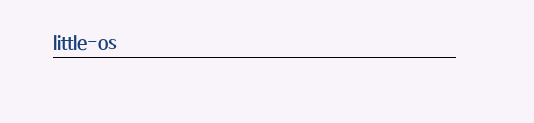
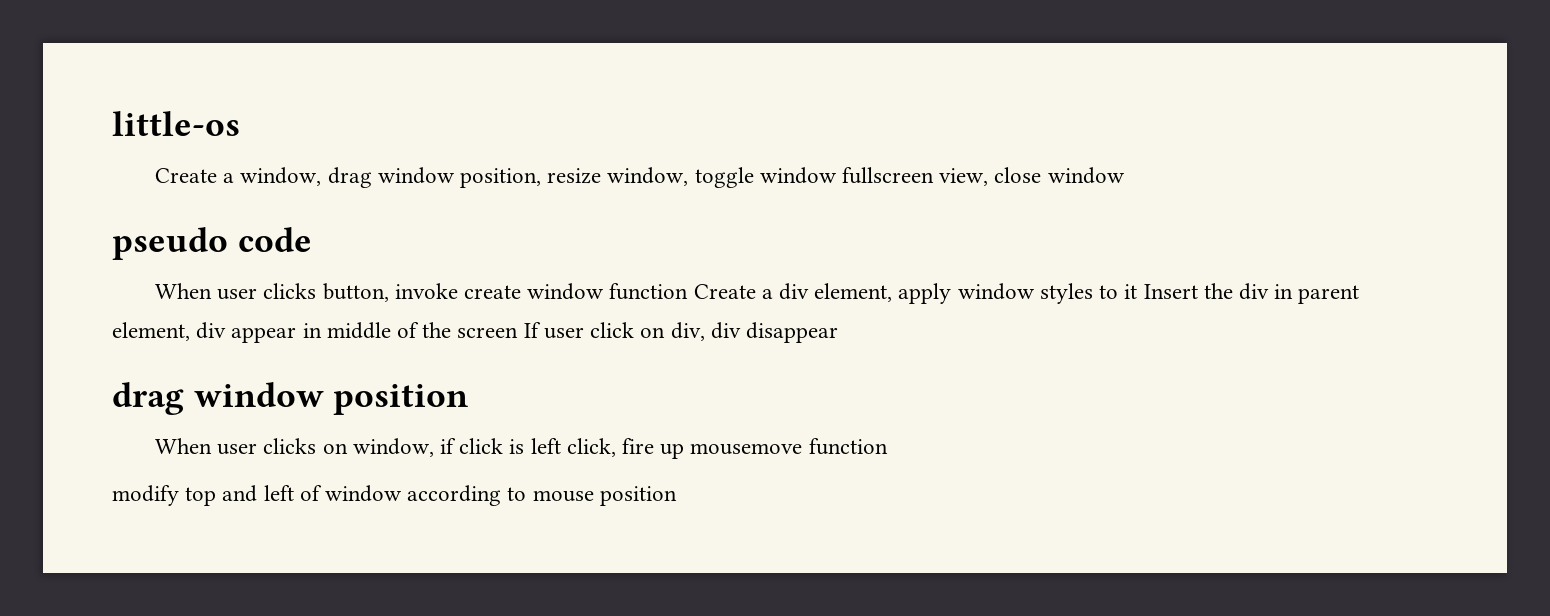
+ Create a window, drag window position, resize window, toggle window fullscreen view, close window
+ pseudo code
+ When user clicks button, invoke create window function Create a div element, apply window styles to it Insert the div in parent element, div appear in middle of the screen If user click on div, div disappear
+ drag window position
+ When user clicks on window, if click is left click, fire up mousemove function
+ modify top and left of window according to mouse position

